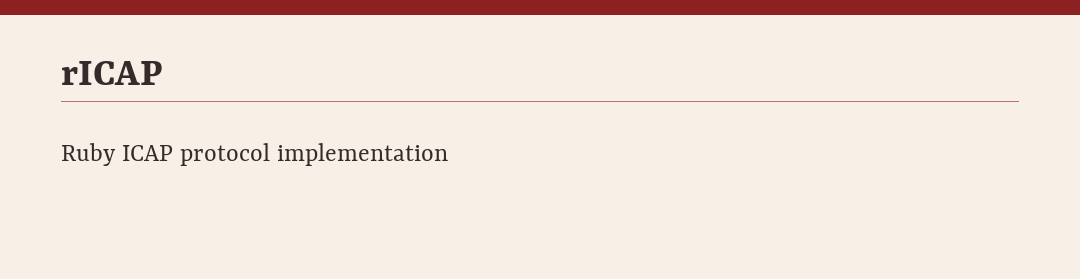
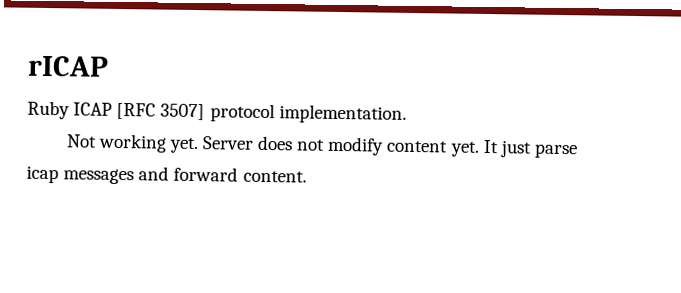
- Ruby ICAP protocol implementation
+ Ruby ICAP [RFC 3507] protocol implementation.
+ Not working yet. Server does not modify content yet. It just parse icap messages and forward content.

